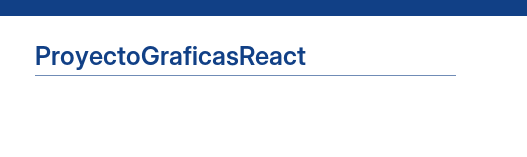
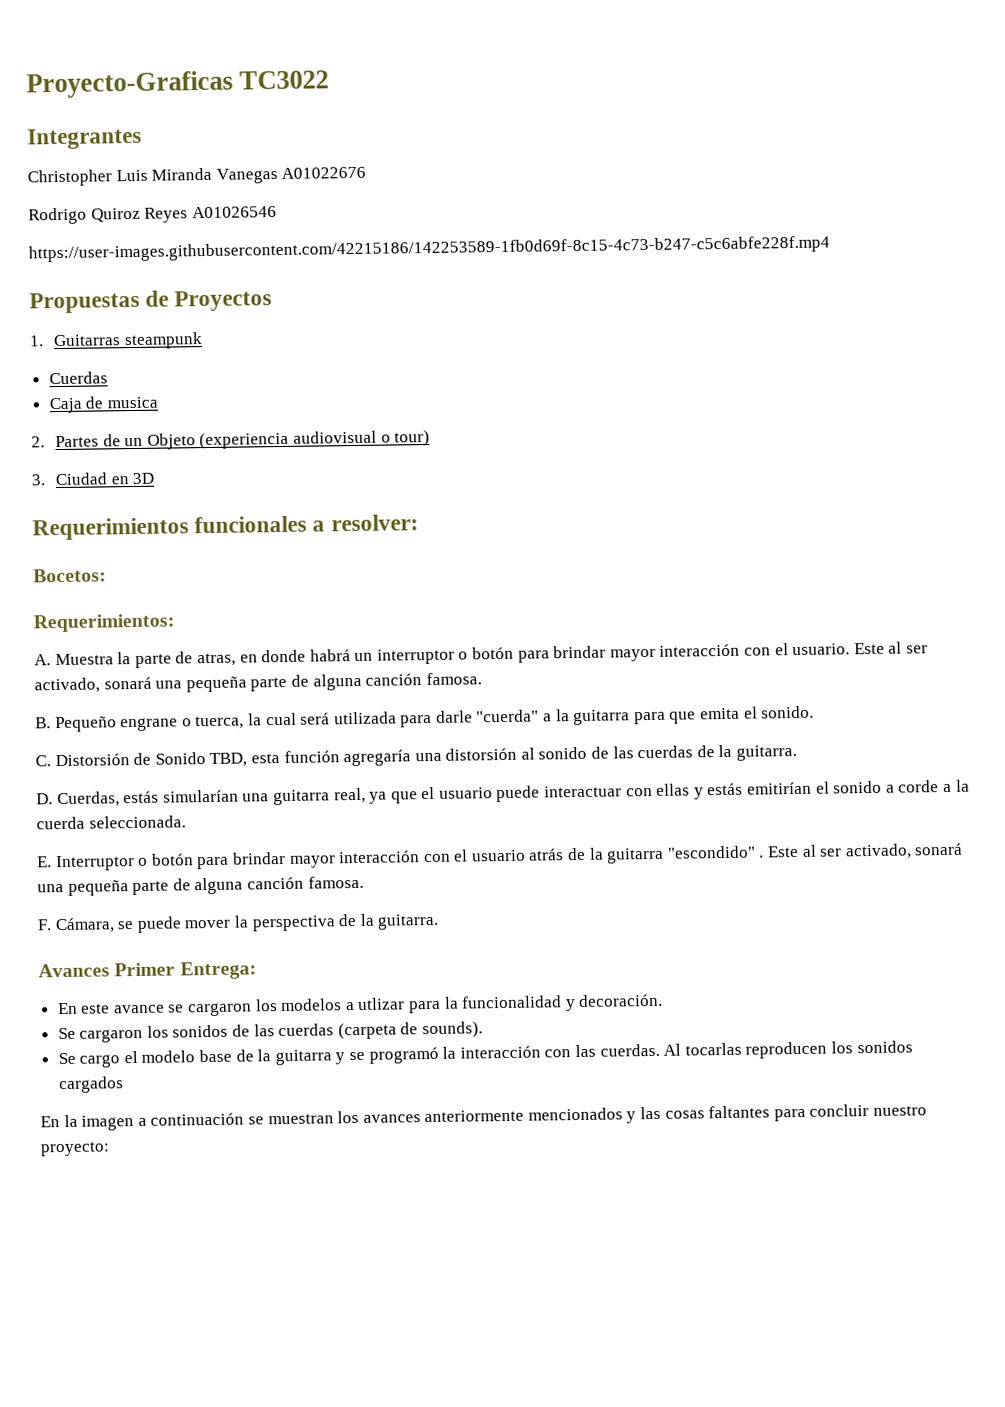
- ProyectoGraficasReact
+ Proyecto-Graficas TC3022
+ Integrantes
+ Christopher Luis Miranda Vanegas A01022676
+ Rodrigo Quiroz Reyes A01026546
+ https://user-images.githubusercontent.com/42215186/142253589-1fb0d69f-8c15-4c73-b247-c5c6abfe228f.mp4
+ Propuestas de Proyectos
+ 1. Guitarras steampunk
+ Cuerdas
+ Caja de musica
+ 2. Partes de un Objeto (experiencia audiovisual o tour)
+ 3. Ciudad en 3D
+ Requerimientos funcionales a resolver:
+ Bocetos:
+ Requerimientos:
+ A. Muestra la parte de atras, en donde habrá un interruptor o botón para brindar mayor interacción con el usuario. Este al ser activado, sonará una pequeña parte de alguna canción famosa.
+ B. Pequeño engrane o tuerca, la cual será utilizada para darle "cuerda" a la guitarra para que emita el sonido.
+ C. Distorsión de Sonido TBD, esta función agregaría una distorsión al sonido de las cuerdas de la guitarra.
+ D. Cuerdas, estás simularían una guitarra real, ya que el usuario puede interactuar con ellas y estás emitirían el sonido a corde a la cuerda seleccionada.
+ E. Interruptor o botón para brindar mayor interacción con el usuario atrás de la guitarra "escondido" . Este al ser activado, sonará una pequeña parte de alguna canción famosa.
+ F. Cámara, se puede mover la perspectiva de la guitarra.
+ Avances Primer Entrega:
+ En este avance se cargaron los modelos a utlizar para la funcionalidad y decoración.
+ Se cargaron los sonidos de las cuerdas (carpeta de sounds).
+ Se cargo el modelo base de la guitarra y se programó la interacción con las cuerdas. Al tocarlas reproducen los sonidos cargados
+ En la imagen a continuación se muestran los avances anteriormente mencionados y las cosas faltantes para concluir nuestro proyecto:

